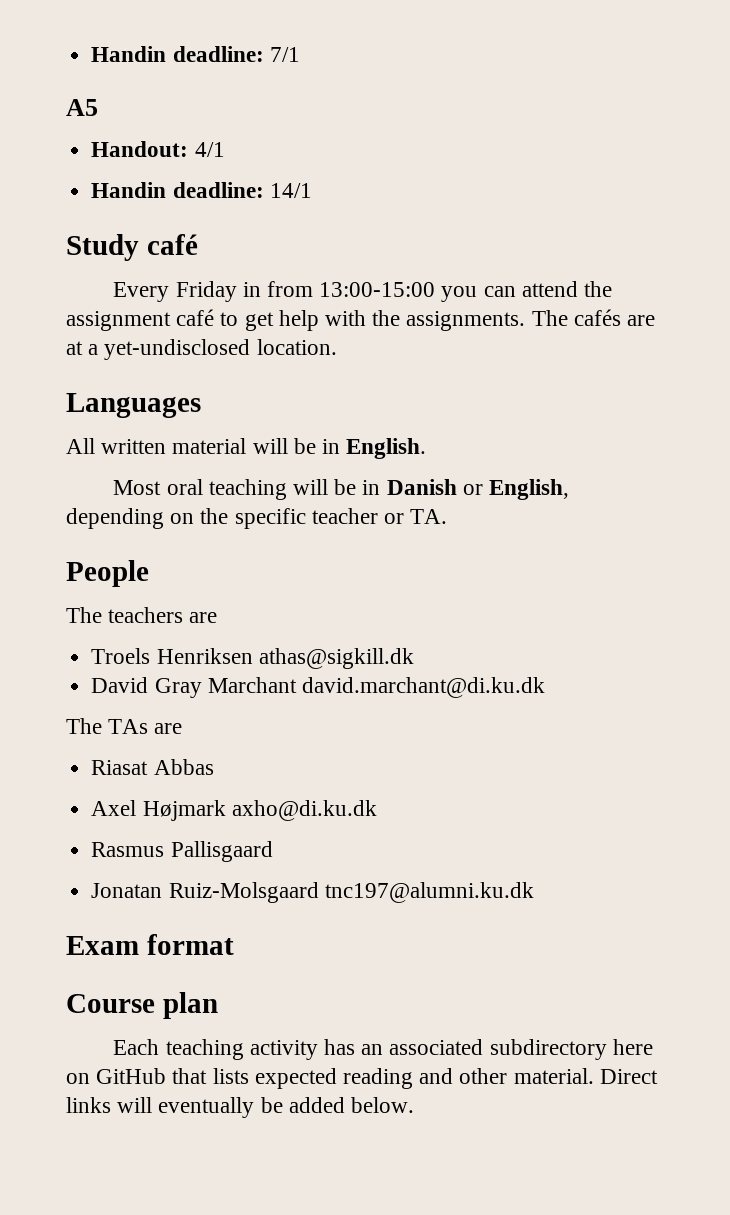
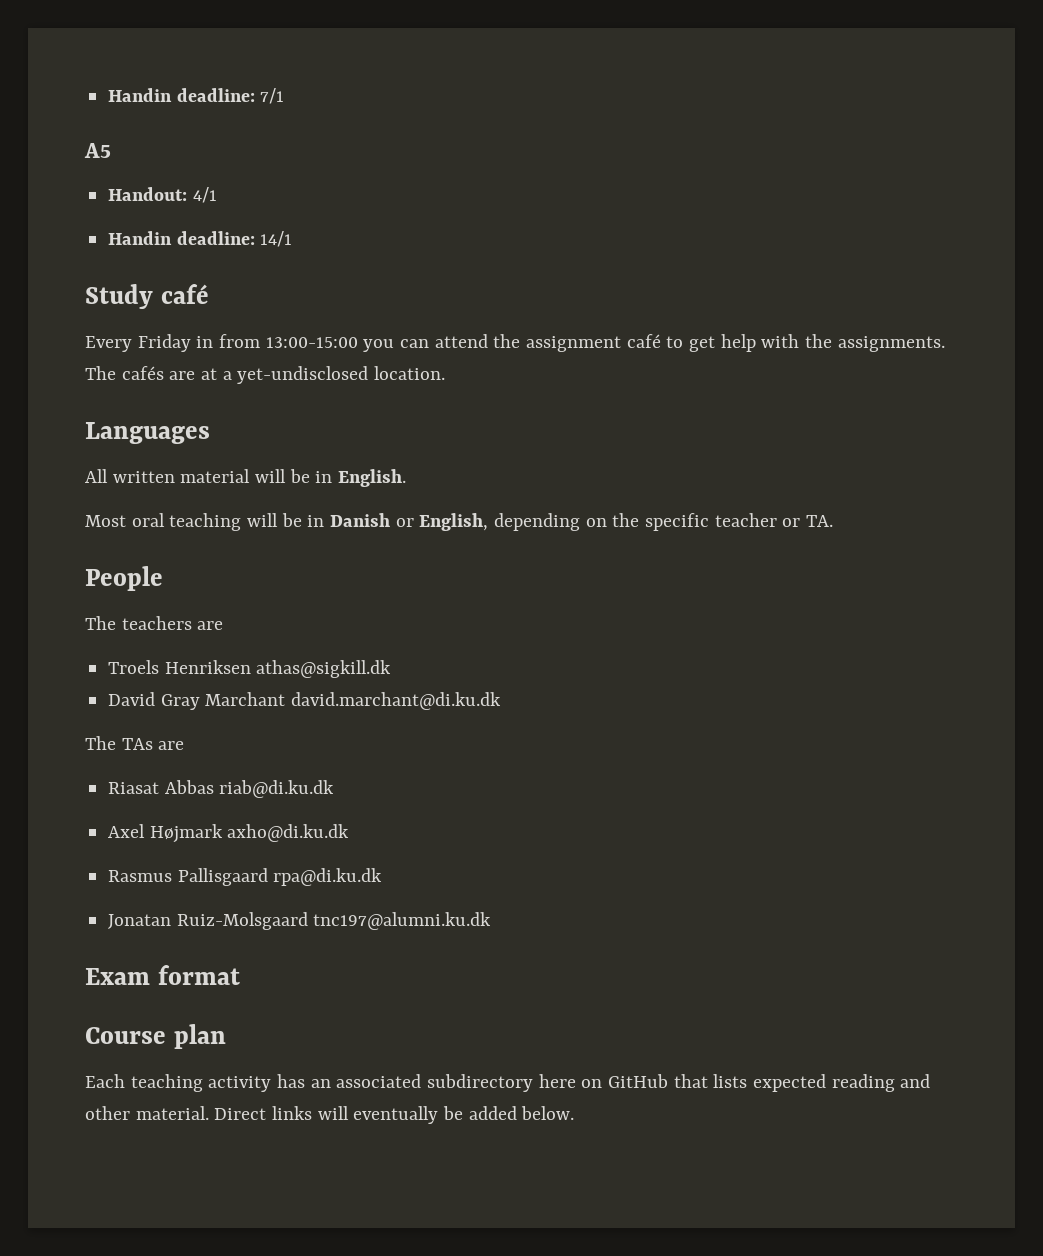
- Riasat Abbas
+ Riasat Abbas riab@di.ku.dk
- Rasmus Pallisgaard
+ Rasmus Pallisgaard rpa@di.ku.dk

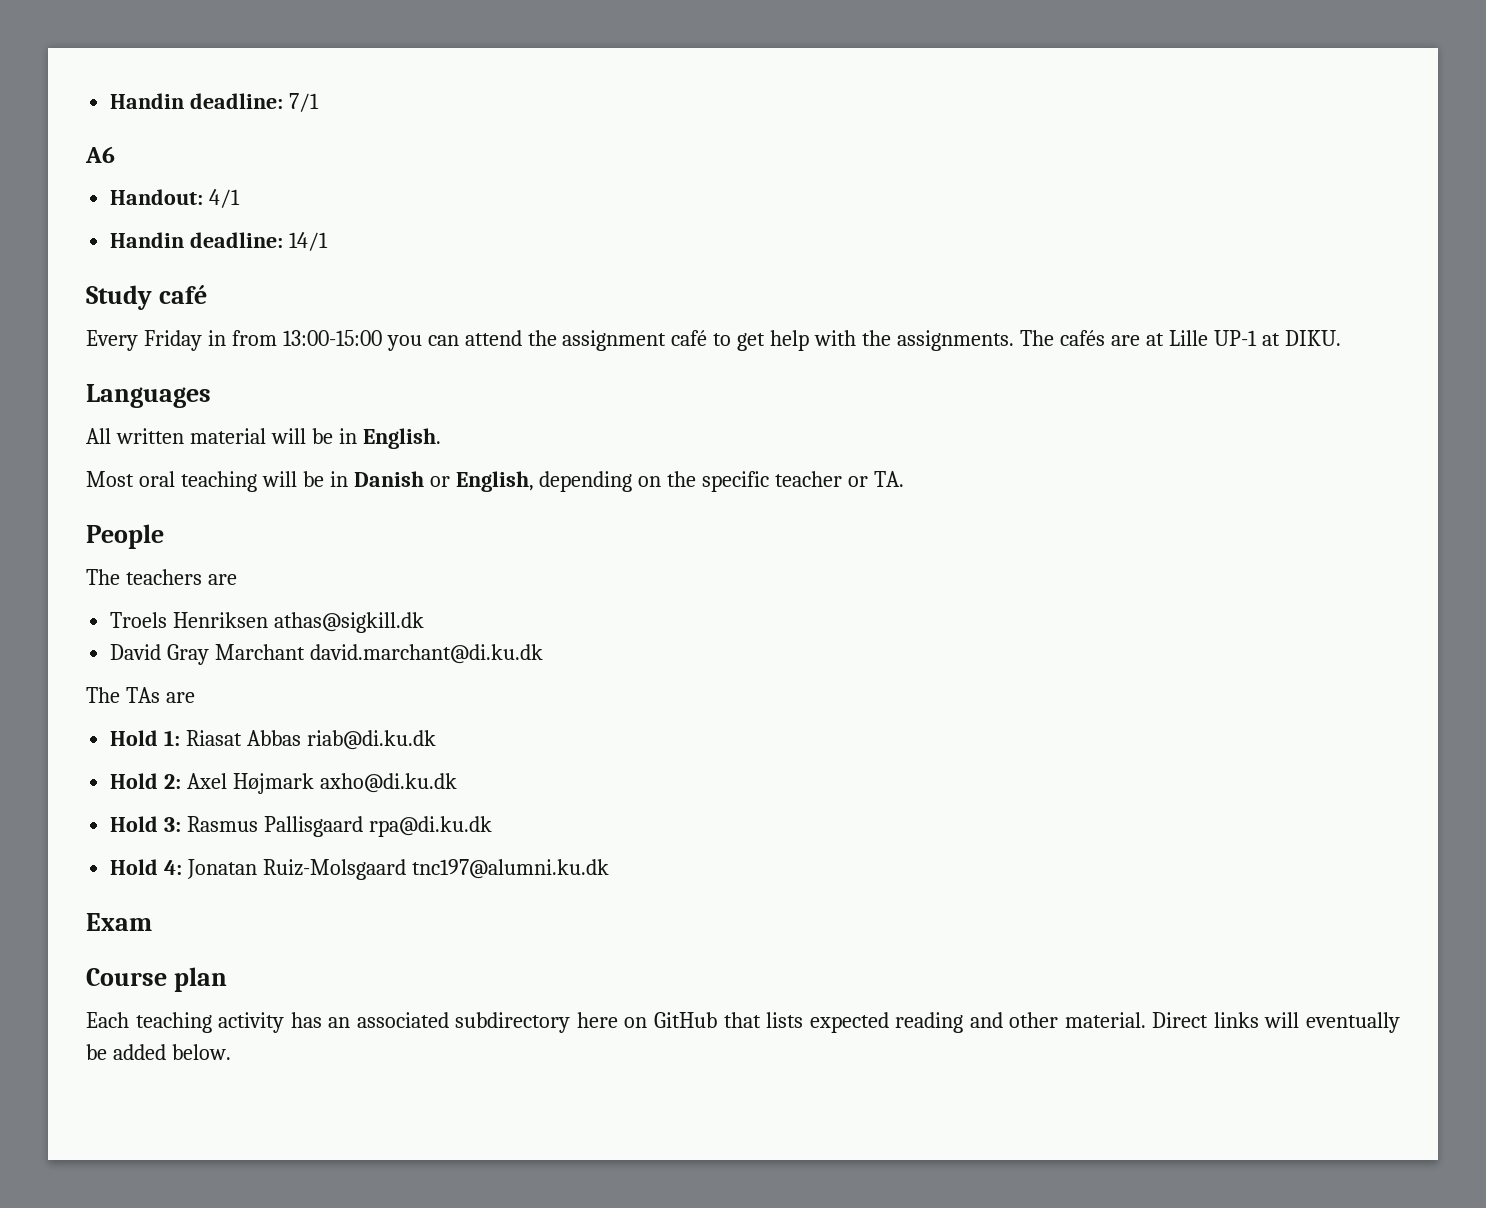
- A5
+ A6
- The cafés are at a yet-undisclosed location.
+ The cafés are at Lille UP-1 at DIKU.
- Riasat Abbas riab@di.ku.dk
+ Hold 1: Riasat Abbas riab@di.ku.dk
- Axel Højmark axho@di.ku.dk
+ Hold 2: Axel Højmark axho@di.ku.dk
- Rasmus Pallisgaard rpa@di.ku.dk
+ Hold 3: Rasmus Pallisgaard rpa@di.ku.dk
- Jonatan Ruiz-Molsgaard tnc197@alumni.ku.dk
+ Hold 4: Jonatan Ruiz-Molsgaard tnc197@alumni.ku.dk
- Exam format
+ Exam

